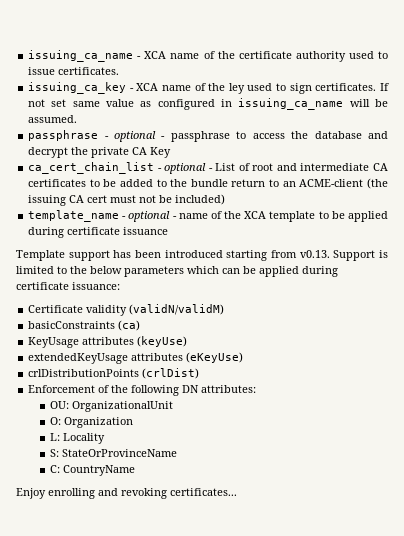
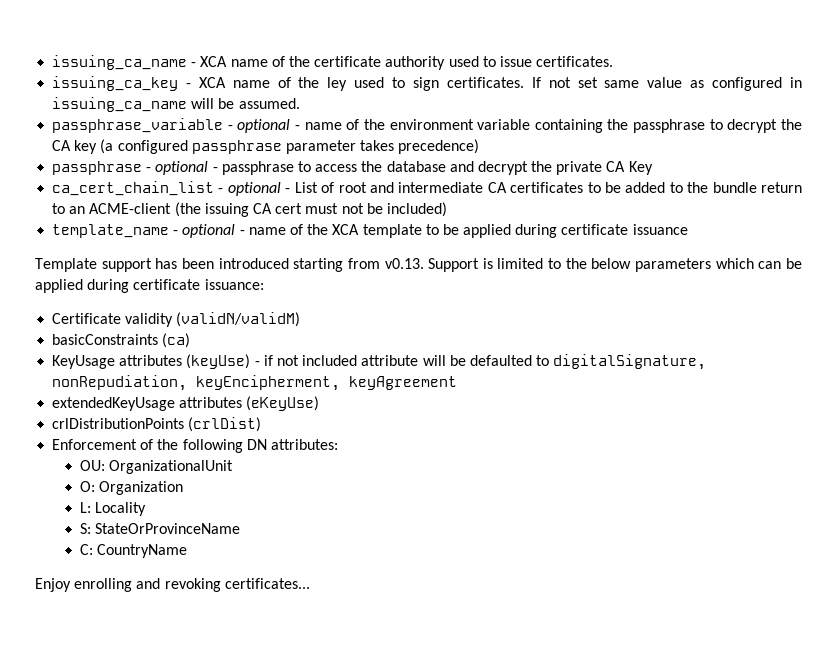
+ passphrase_variable - optional - name of the environment variable containing the passphrase to decrypt the CA key (a configured passphrase parameter takes precedence)
- KeyUsage attributes (keyUse)
+ KeyUsage attributes (keyUse) - if not included attribute will be defaulted to digitalSignature, nonRepudiation, keyEncipherment, keyAgreement

